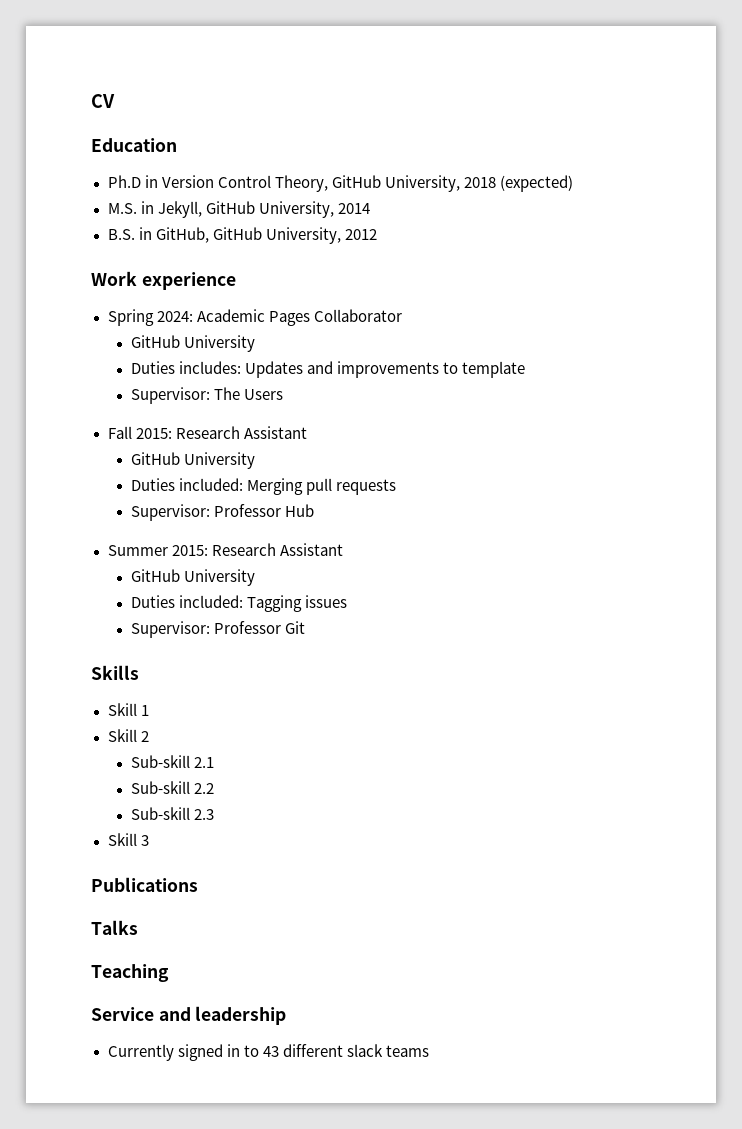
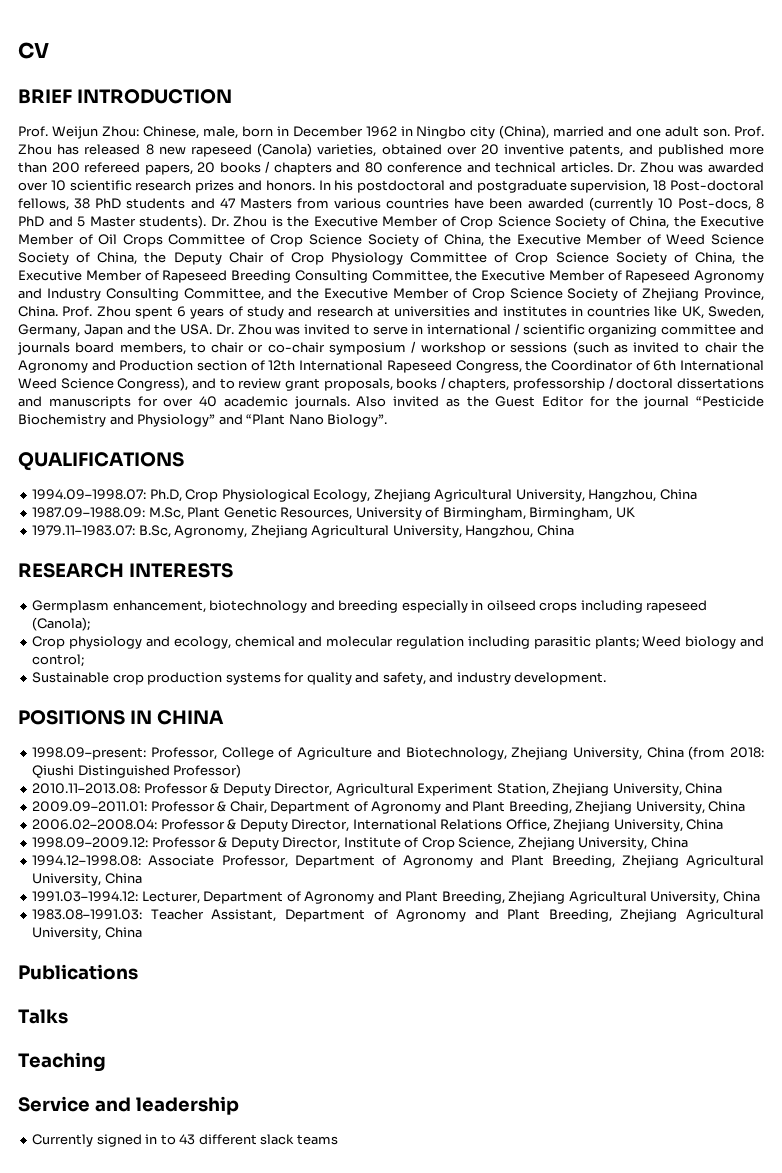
- Education
- Ph.D in Version Control Theory, GitHub University, 2018 (expected)
- M.S. in Jekyll, GitHub University, 2014
- B.S. in GitHub, GitHub University, 2012
- Work experience
- Spring 2024: Academic Pages Collaborator
- GitHub University
- Duties includes: Updates and improvements to template
- Supervisor: The Users
- Fall 2015: Research Assistant
- GitHub University
- Duties included: Merging pull requests
- Supervisor: Professor Hub
- Summer 2015: Research Assistant
- GitHub University
- Duties included: Tagging issues
- Supervisor: Professor Git
- Skills
- Skill 1
- Skill 2
- Sub-skill 2.1
- Sub-skill 2.2
- Sub-skill 2.3
- Skill 3
+ BRIEF INTRODUCTION
+ Prof. Weijun Zhou: Chinese, male, born in December 1962 in Ningbo city (China), married and one adult son. Prof. Zhou has released 8 new rapeseed (Canola) varieties, obtained over 20 inventive patents, and published more than 200 refereed papers, 20 books / chapters and 80 conference and technical articles. Dr. Zhou was awarded over 10 scientific research prizes and honors. In his postdoctoral and postgraduate supervision, 18 Post-doctoral fellows, 38 PhD students and 47 Masters from various countries have been awarded (currently 10 Post-docs, 8 PhD and 5 Master students). Dr. Zhou is the Executive Member of Crop Science Society of China, the Executive Member of Oil Crops Committee of Crop Science Society of China, the Executive Member of Weed Science Society of China, the Deputy Chair of Crop Physiology Committee of Crop Science Society of China, the Executive Member of Rapeseed Breeding Consulting Committee, the Executive Member of Rapeseed Agronomy and Industry Consulting Committee, and the Executive Member of Crop Science Society of Zhejiang Province, China. Prof. Zhou spent 6 years of study and research at universities and institutes in countries like UK, Sweden, Germany, Japan and the USA. Dr. Zhou was invited to serve in international / scientific organizing committee and journals board members, to chair or co-chair symposium / workshop or sessions (such as invited to chair the Agronomy and Production section of 12th International Rapeseed Congress, the Coordinator of 6th International Weed Science Congress), and to review grant proposals, books / chapters, professorship / doctoral dissertations and manuscripts for over 40 academic journals. Also invited as the Guest Editor for the journal “Pesticide Biochemistry and Physiology” and “Plant Nano Biology”.
+ QUALIFICATIONS
+ 1994.09–1998.07: Ph.D, Crop Physiological Ecology, Zhejiang Agricultural University, Hangzhou, China
+ 1987.09–1988.09: M.Sc, Plant Genetic Resources, University of Birmingham, Birmingham, UK
+ 1979.11–1983.07: B.Sc, Agronomy, Zhejiang Agricultural University, Hangzhou, China
+ RESEARCH INTERESTS
+ Germplasm enhancement, biotechnology and breeding especially in oilseed crops including rapeseed (Canola);
+ Crop physiology and ecology, chemical and molecular regulation including parasitic plants; Weed biology and control;
+ Sustainable crop production systems for quality and safety, and industry development.
+ POSITIONS IN CHINA
+ 1998.09–present: Professor, College of Agriculture and Biotechnology, Zhejiang University, China (from 2018: Qiushi Distinguished Professor)
+ 2010.11–2013.08: Professor & Deputy Director, Agricultural Experiment Station, Zhejiang University, China
+ 2009.09–2011.01: Professor & Chair, Department of Agronomy and Plant Breeding, Zhejiang University, China
+ 2006.02–2008.04: Professor & Deputy Director, International Relations Office, Zhejiang University, China
+ 1998.09–2009.12: Professor & Deputy Director, Institute of Crop Science, Zhejiang University, China
+ 1994.12–1998.08: Associate Professor, Department of Agronomy and Plant Breeding, Zhejiang Agricultural University, China
+ 1991.03–1994.12: Lecturer, Department of Agronomy and Plant Breeding, Zhejiang Agricultural University, China
+ 1983.08–1991.03: Teacher Assistant, Department of Agronomy and Plant Breeding, Zhejiang Agricultural University, China

